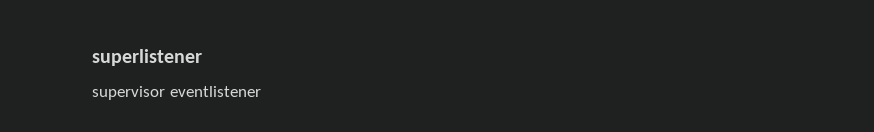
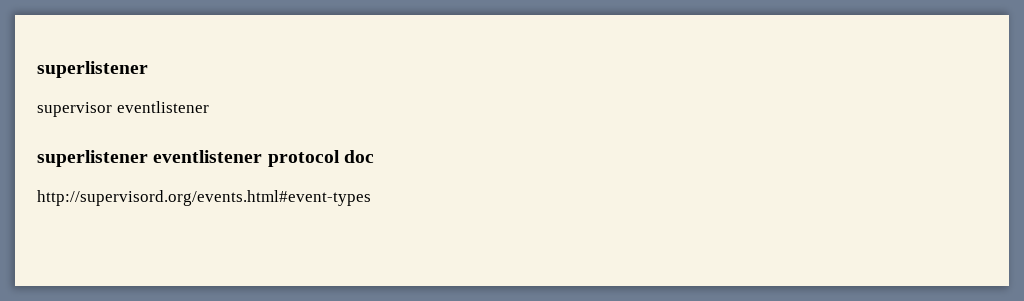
+ superlistener eventlistener protocol doc
+ http://supervisord.org/events.html#event-types

